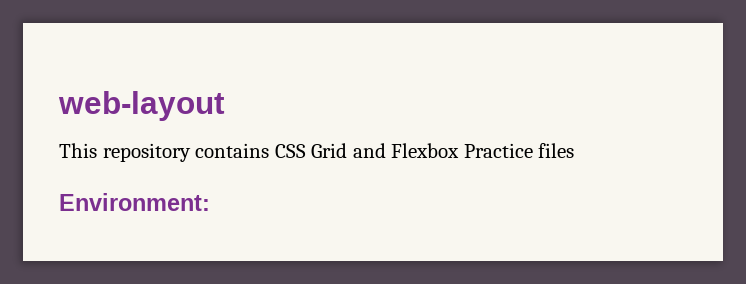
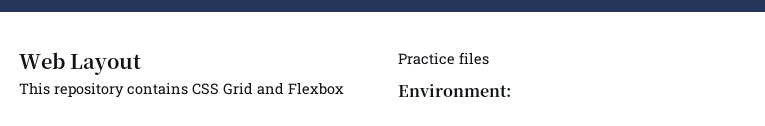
- web-layout
+ Web Layout

